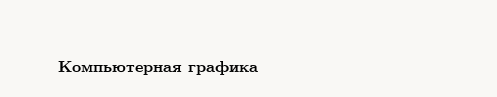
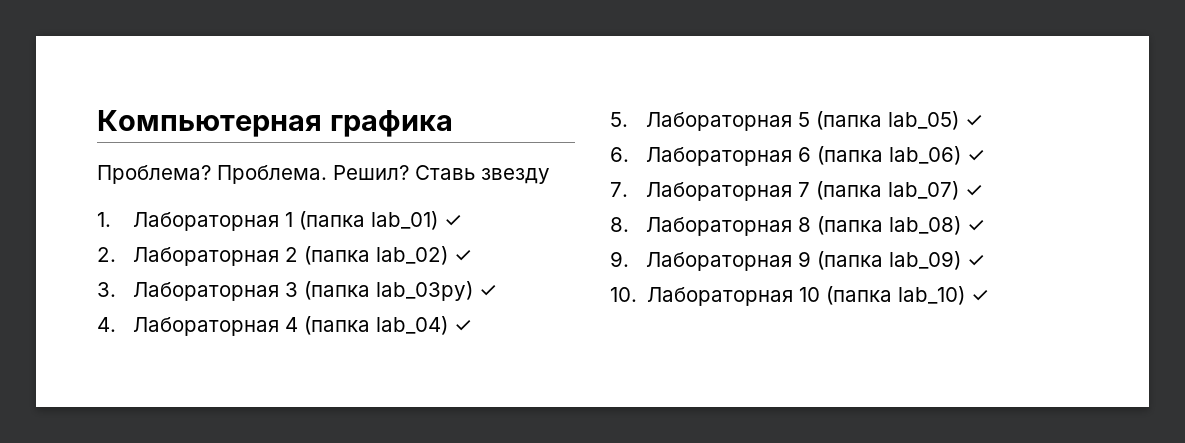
+ Проблема? Проблема. Решил? Ставь звезду
+ 1. Лабораторная 1 (папка lab_01) ✓
+ 2. Лабораторная 2 (папка lab_02) ✓
+ 3. Лабораторная 3 (папка lab_03py) ✓
+ 4. Лабораторная 4 (папка lab_04) ✓
+ 5. Лабораторная 5 (папка lab_05) ✓
+ 6. Лабораторная 6 (папка lab_06) ✓
+ 7. Лабораторная 7 (папка lab_07) ✓
+ 8. Лабораторная 8 (папка lab_08) ✓
+ 9. Лабораторная 9 (папка lab_09) ✓
+ 10. Лабораторная 10 (папка lab_10) ✓

